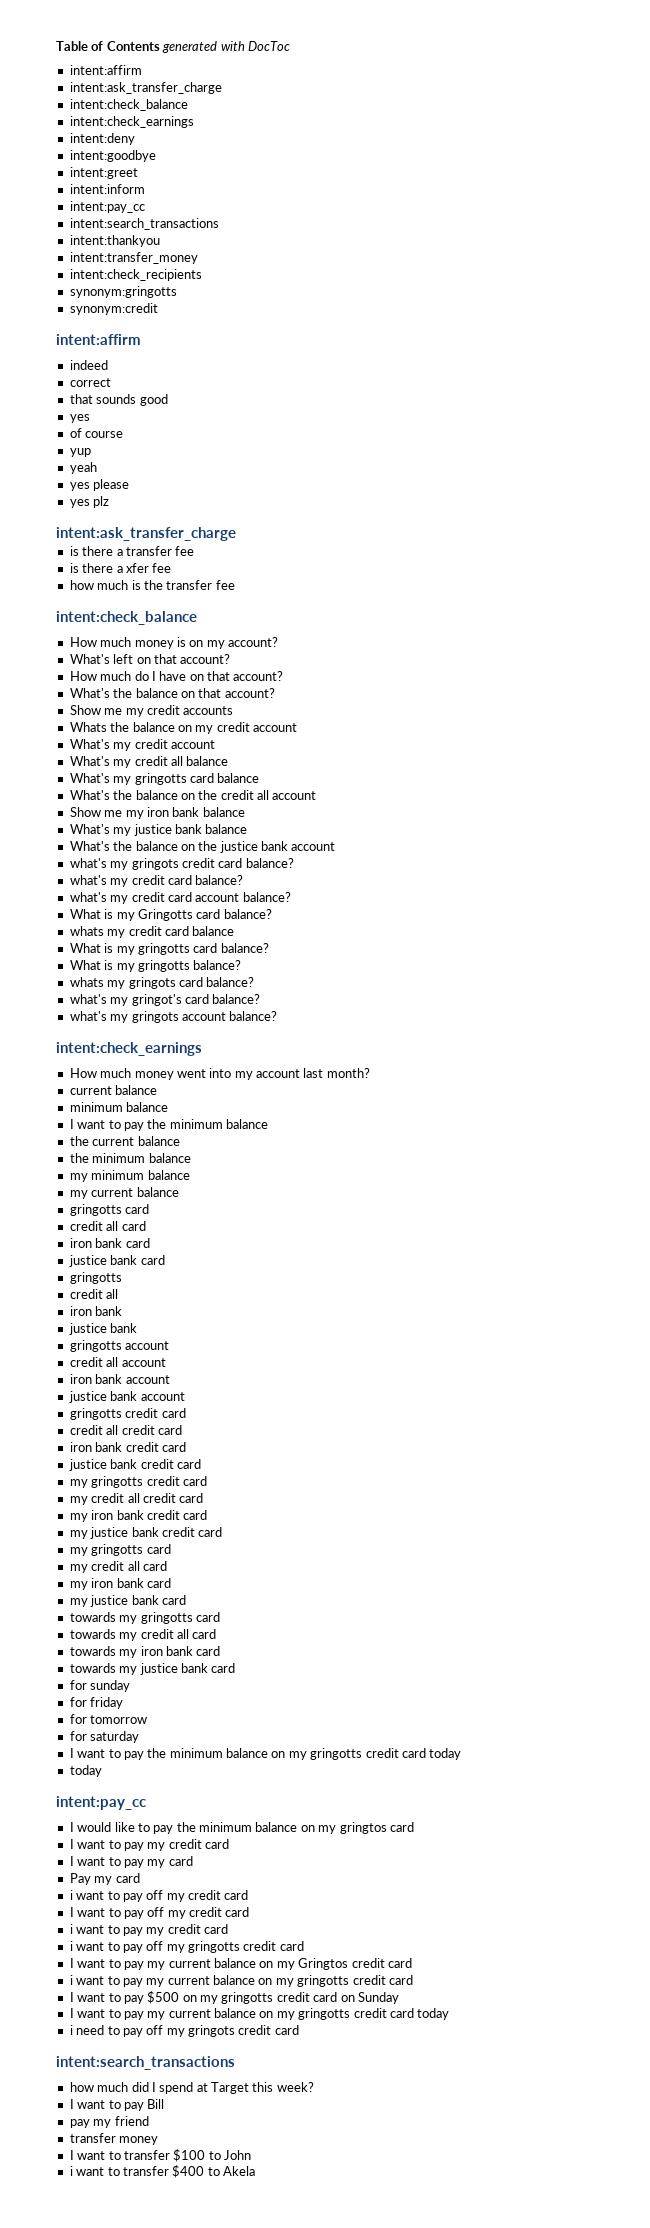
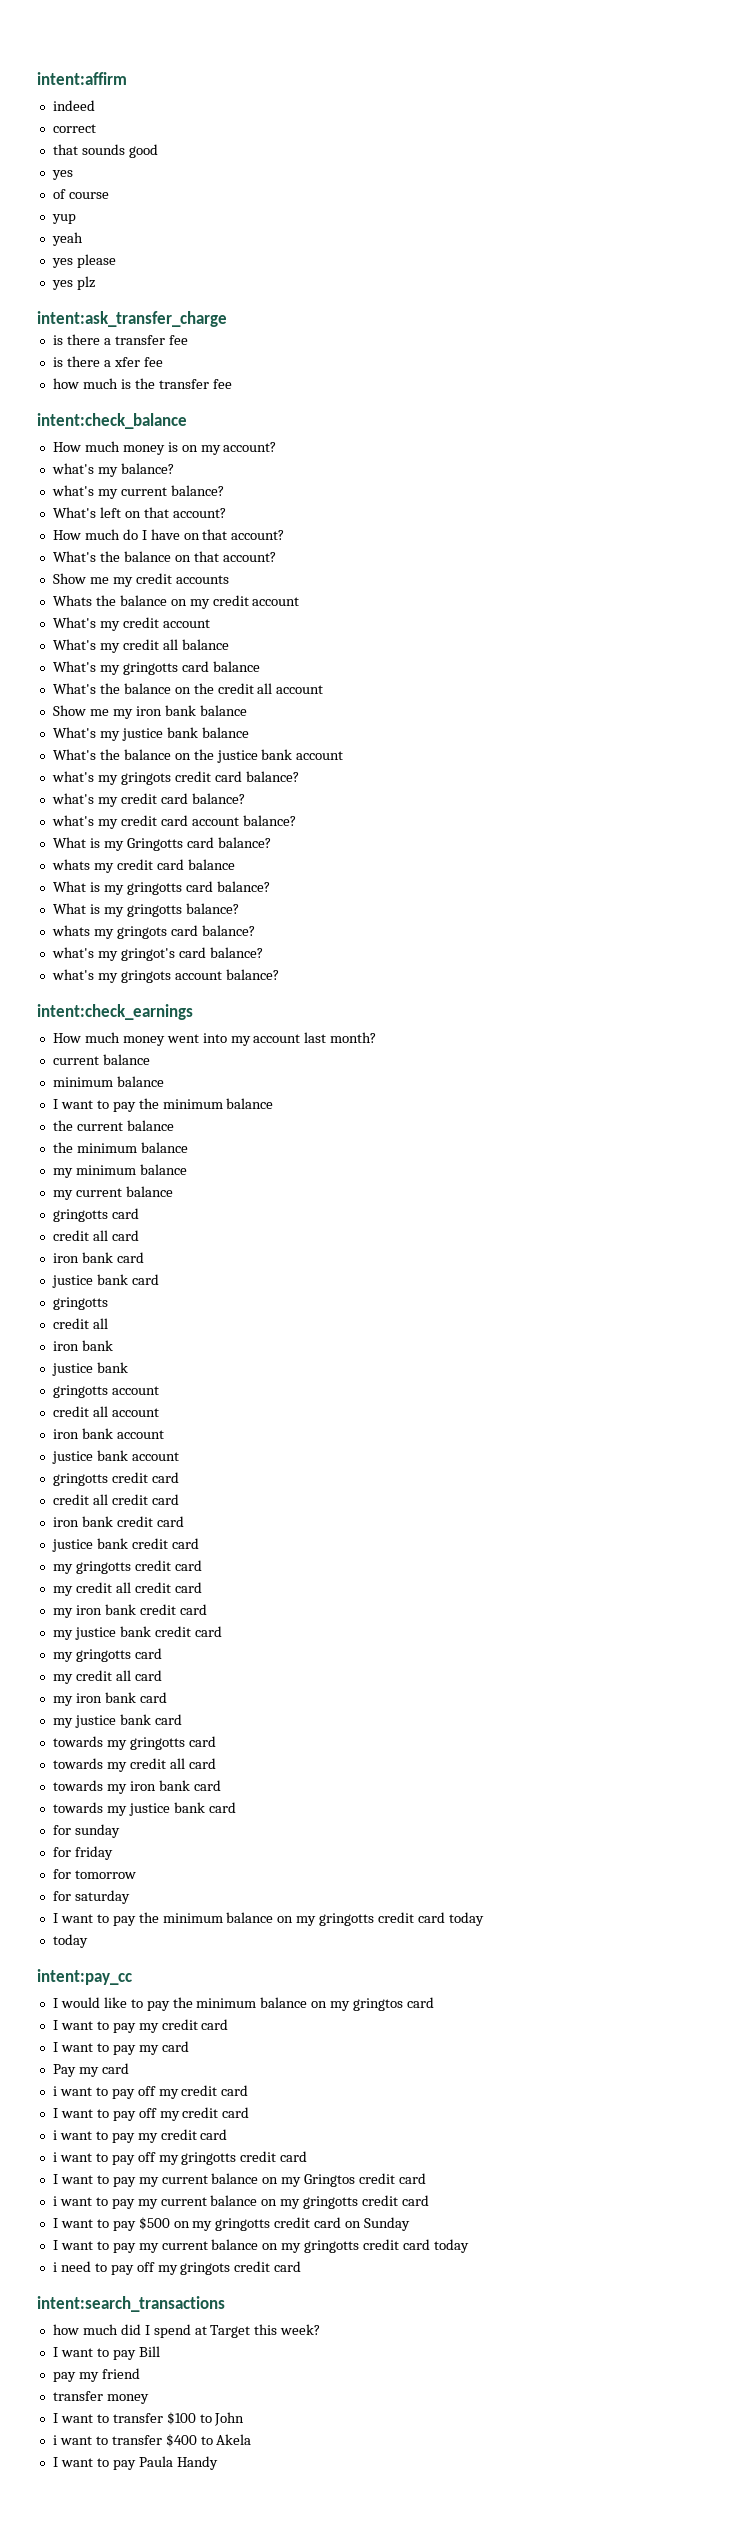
- Table of Contents generated with DocToc
- intent:affirm
- intent:ask_transfer_charge
- intent:check_balance
- intent:check_earnings
- intent:deny
- intent:goodbye
- intent:greet
- intent:inform
- intent:pay_cc
- intent:search_transactions
- intent:thankyou
- intent:transfer_money
- intent:check_recipients
- synonym:gringotts
- synonym:credit
+ what's my balance?
+ what's my current balance?
+ I want to pay Paula Handy

